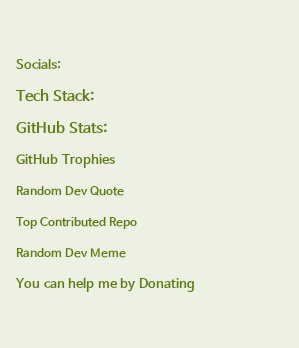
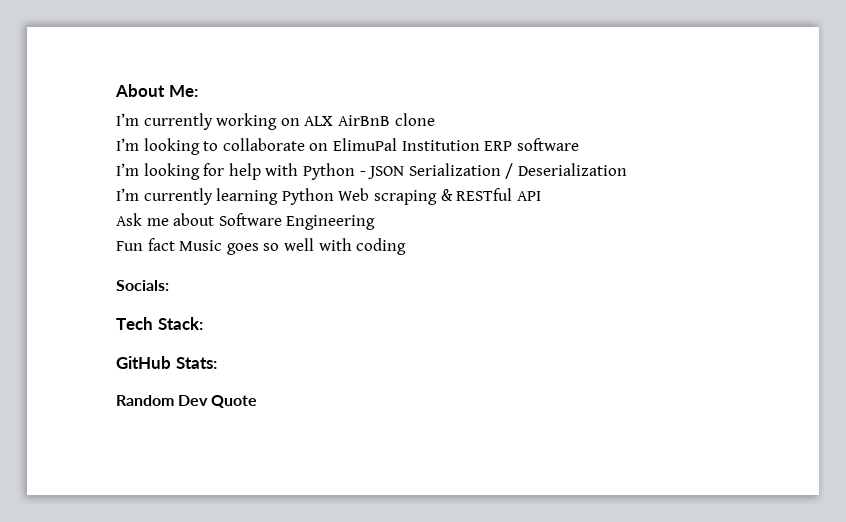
+ About Me:
+ I’m currently working on ALX AirBnB clone
+ I’m looking to collaborate on ElimuPal Institution ERP software
+ I’m looking for help with Python - JSON Serialization / Deserialization
+ I’m currently learning Python Web scraping & RESTful API
+ Ask me about Software Engineering
+ Fun fact Music goes so well with coding
- GitHub Trophies
- Top Contributed Repo
- Random Dev Meme
- You can help me by Donating

